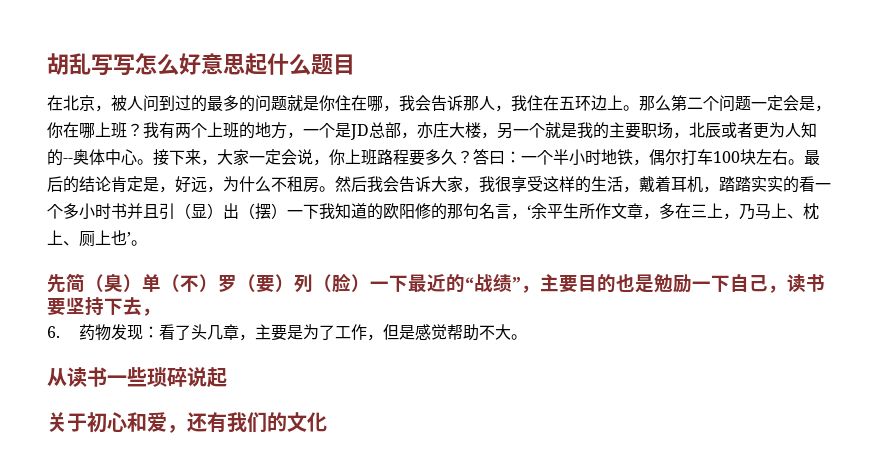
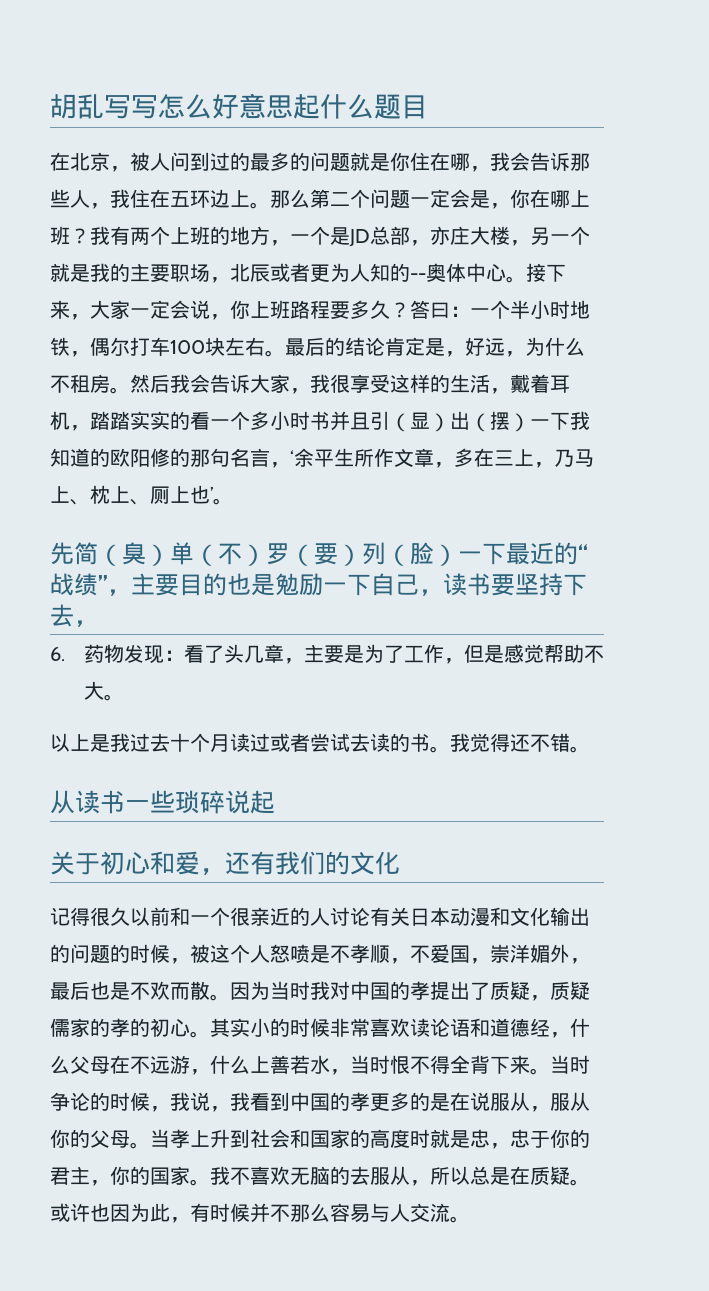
- 在北京，被人问到过的最多的问题就是你住在哪，我会告诉那人，我住在五环边上。
+ 在北京，被人问到过的最多的问题就是你住在哪，我会告诉那些人，我住在五环边上。
+ 以上是我过去十个月读过或者尝试去读的书。我觉得还不错。
+ 记得很久以前和一个很亲近的人讨论有关日本动漫和文化输出的问题的时候，被这个人怒喷是不孝顺，不爱国，崇洋媚外，最后也是不欢而散。因为当时我对中国的孝提出了质疑，质疑儒家的孝的初心。其实小的时候非常喜欢读论语和道德经，什么父母在不远游，什么上善若水，当时恨不得全背下来。当时争论的时候，我说，我看到中国的孝更多的是在说服从，服从你的父母。当孝上升到社会和国家的高度时就是忠，忠于你的君主，你的国家。我不喜欢无脑的去服从，所以总是在质疑。或许也因为此，有时候并不那么容易与人交流。

